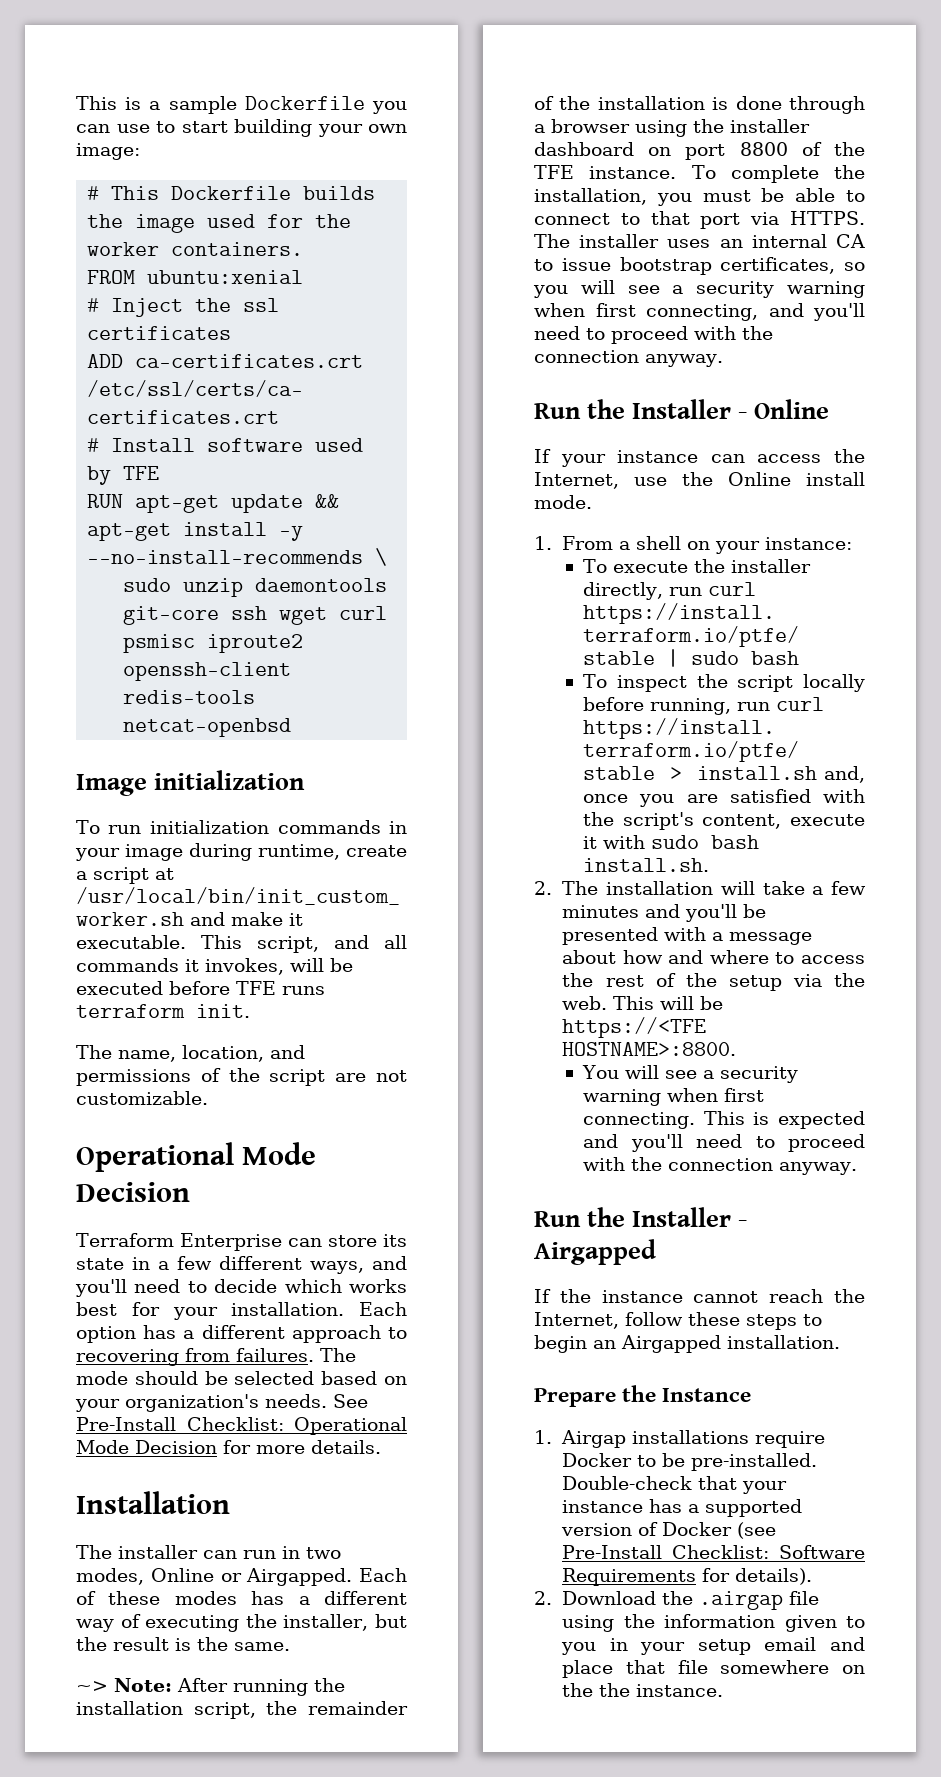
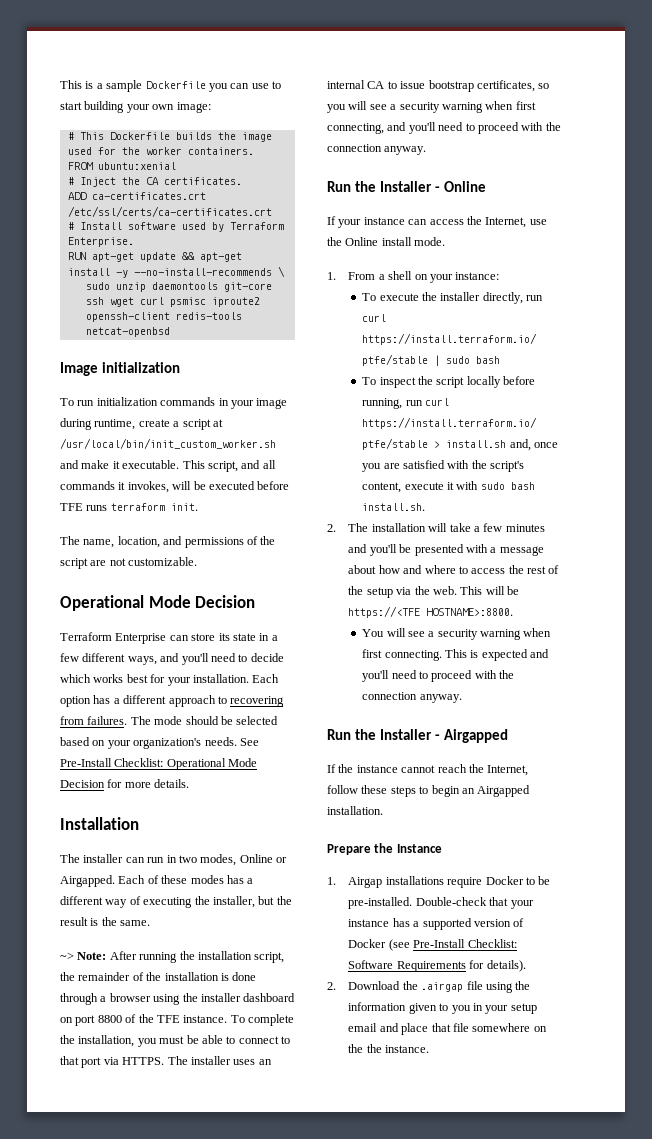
- # Inject the ssl certificates
+ # Inject the CA certificates.
- # Install software used by TFE
+ # Install software used by Terraform Enterprise.

